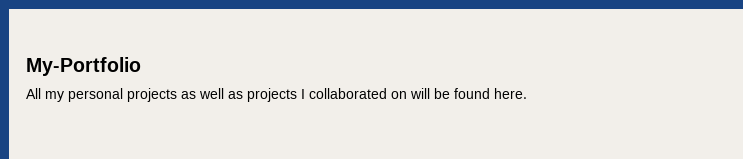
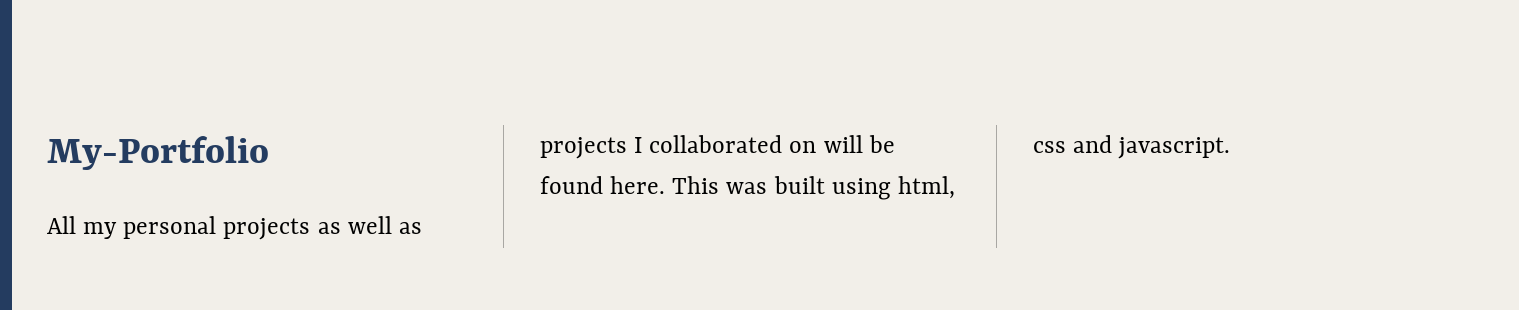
+ This was built using html, css and javascript.

